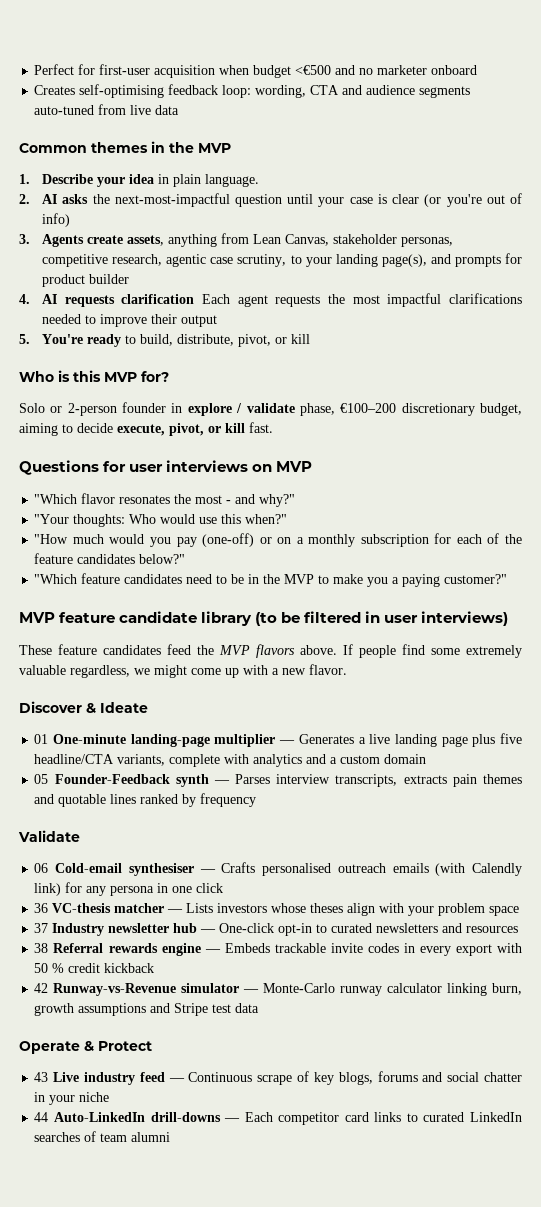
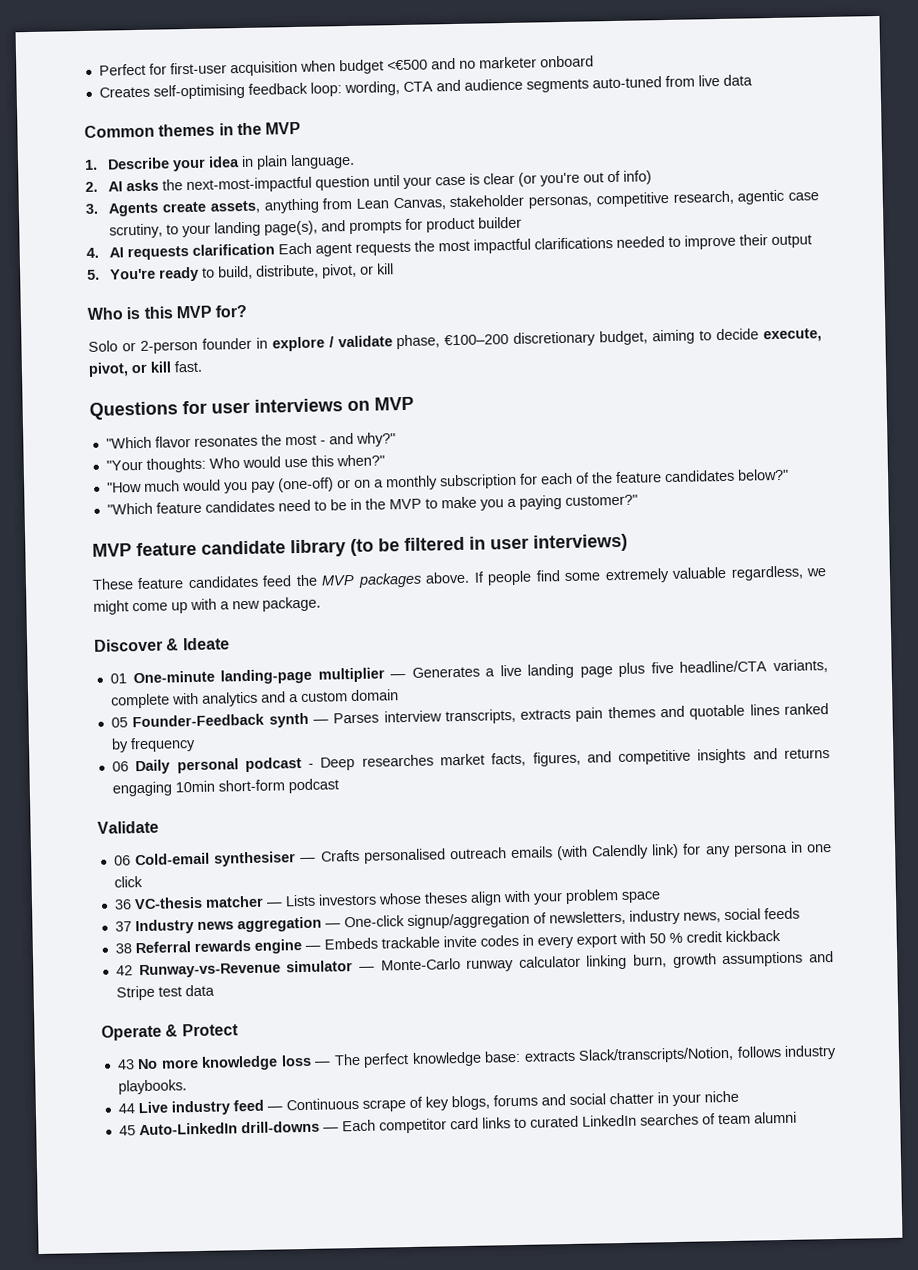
- These feature candidates feed the MVP flavors above.
+ These feature candidates feed the MVP packages above.
- If people find some extremely valuable regardless, we might come up with a new flavor.
+ If people find some extremely valuable regardless, we might come up with a new package.
+ 06 Daily personal podcast - Deep researches market facts, figures, and competitive insights and returns engaging 10min short-form podcast
- 37 Industry newsletter hub — One-click opt-in to curated newsletters and resources
+ 37 Industry news aggregation — One-click signup/aggregation of newsletters, industry news, social feeds
- 43 Live industry feed — Continuous scrape of key blogs, forums and social chatter in your niche
+ 43 No more knowledge loss — The perfect knowledge base: extracts Slack/transcripts/Notion, follows industry playbooks.
+ 44 Live industry feed — Continuous scrape of key blogs, forums and social chatter in your niche
- 44 Auto-LinkedIn drill-downs — Each competitor card links to curated LinkedIn searches of team alumni
+ 45 Auto-LinkedIn drill-downs — Each competitor card links to curated LinkedIn searches of team alumni

